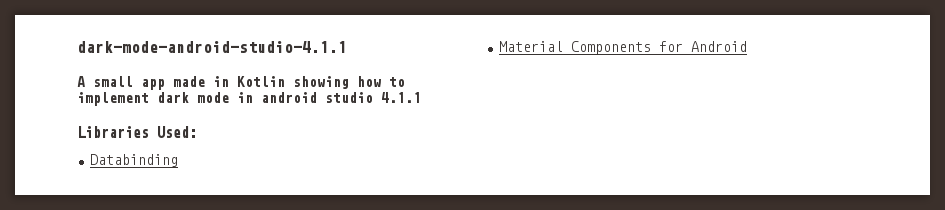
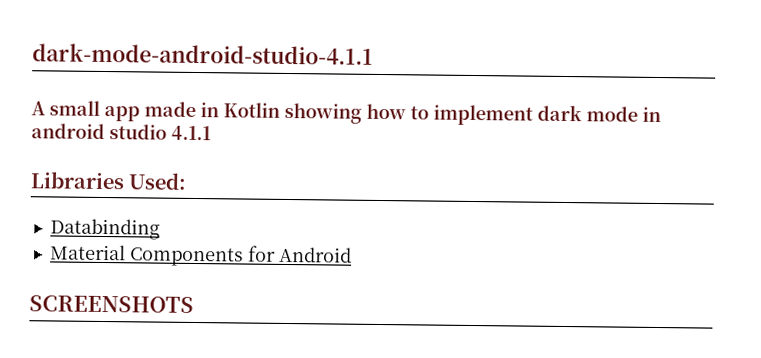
+ SCREENSHOTS

